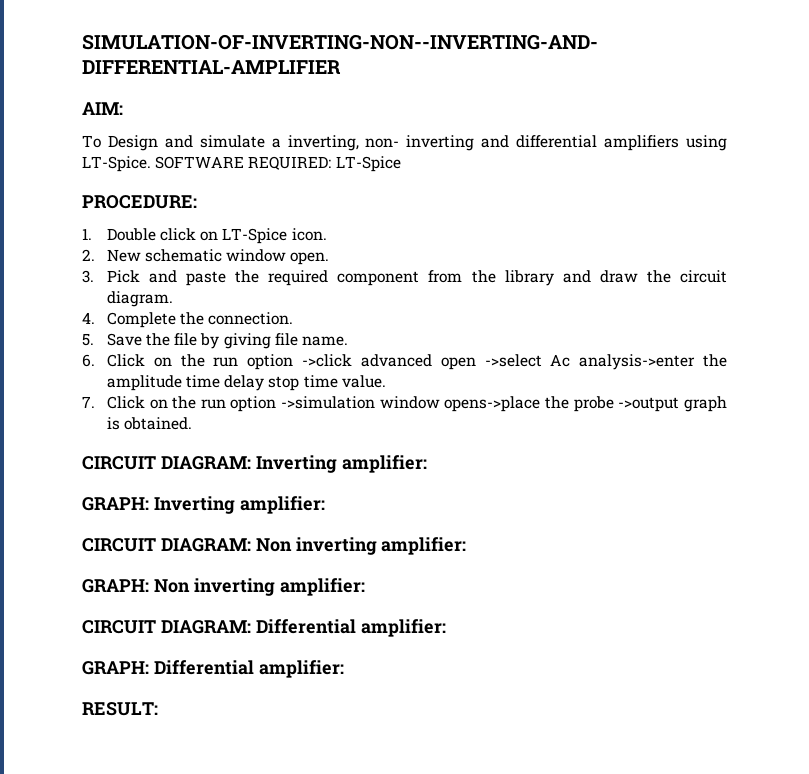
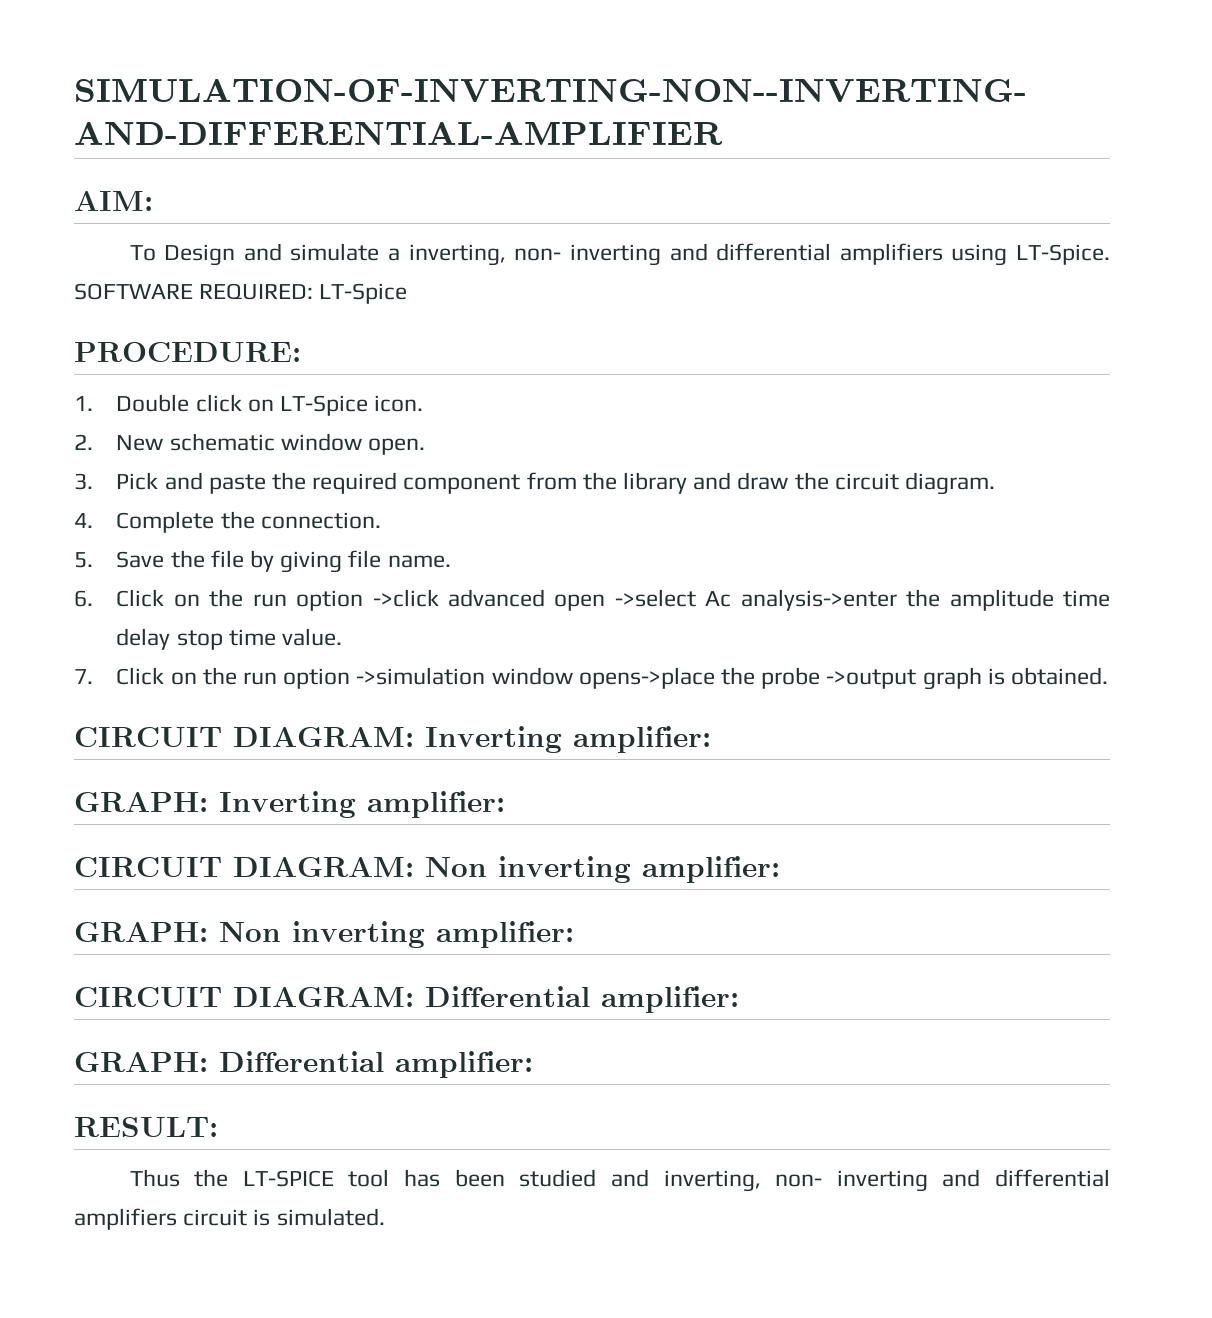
+ Thus the LT-SPICE tool has been studied and inverting, non- inverting and differential amplifiers circuit is simulated.

